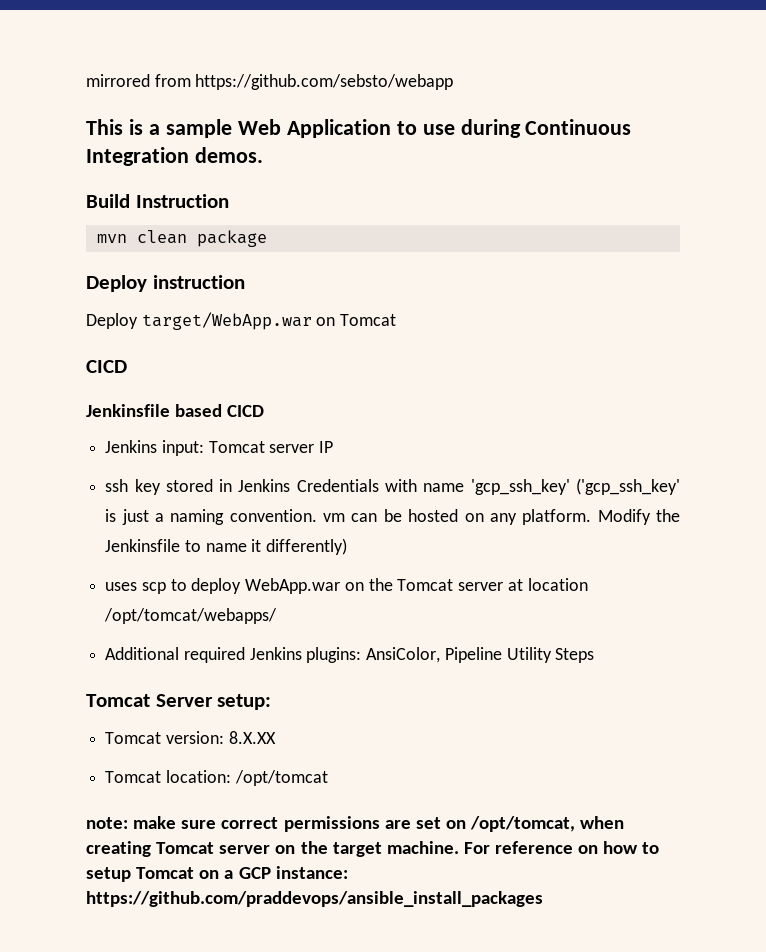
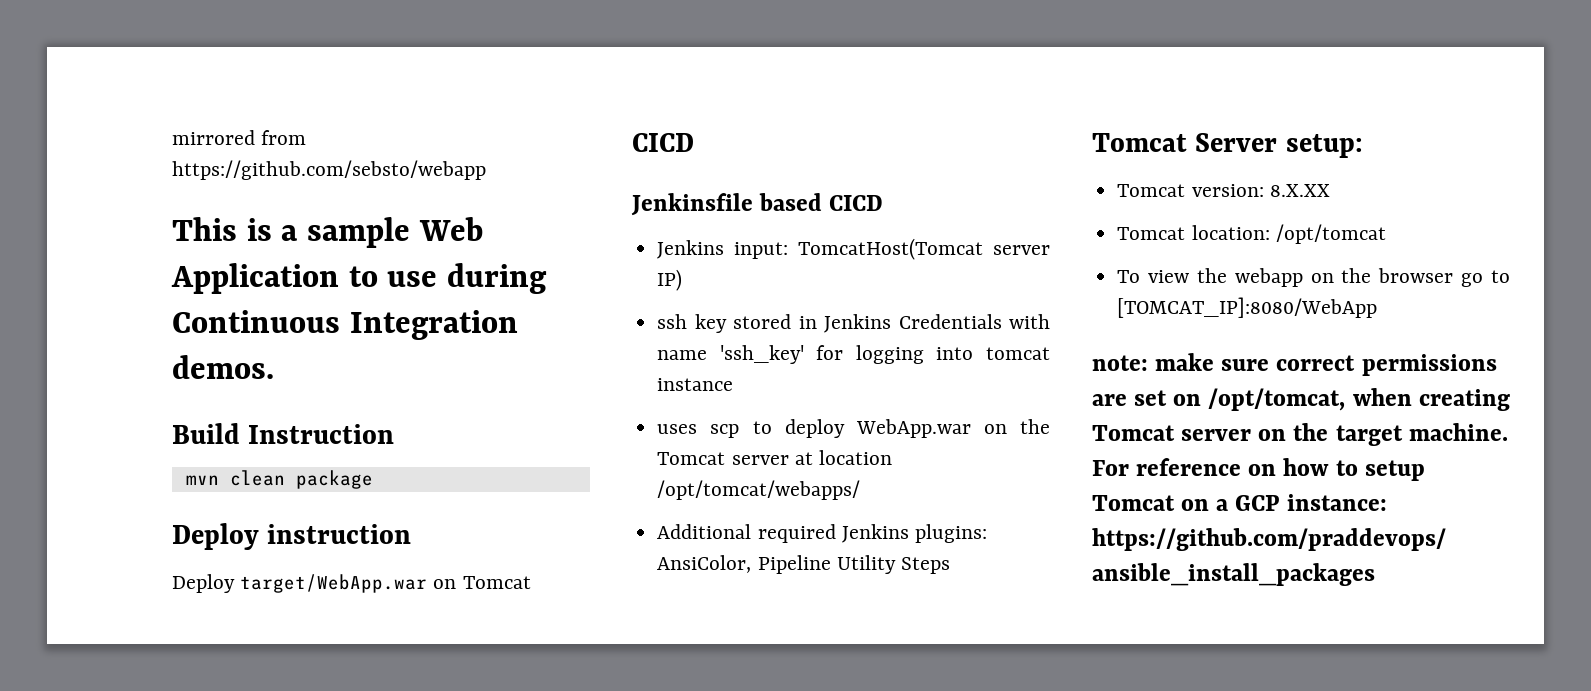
- Jenkins input: Tomcat server IP
+ Jenkins input: TomcatHost(Tomcat server IP)
- ssh key stored in Jenkins Credentials with name 'gcp_ssh_key' ('gcp_ssh_key' is just a naming convention. vm can be hosted on any platform. Modify the Jenkinsfile to name it differently)
+ ssh key stored in Jenkins Credentials with name 'ssh_key' for logging into tomcat instance
+ To view the webapp on the browser go to [TOMCAT_IP]:8080/WebApp

